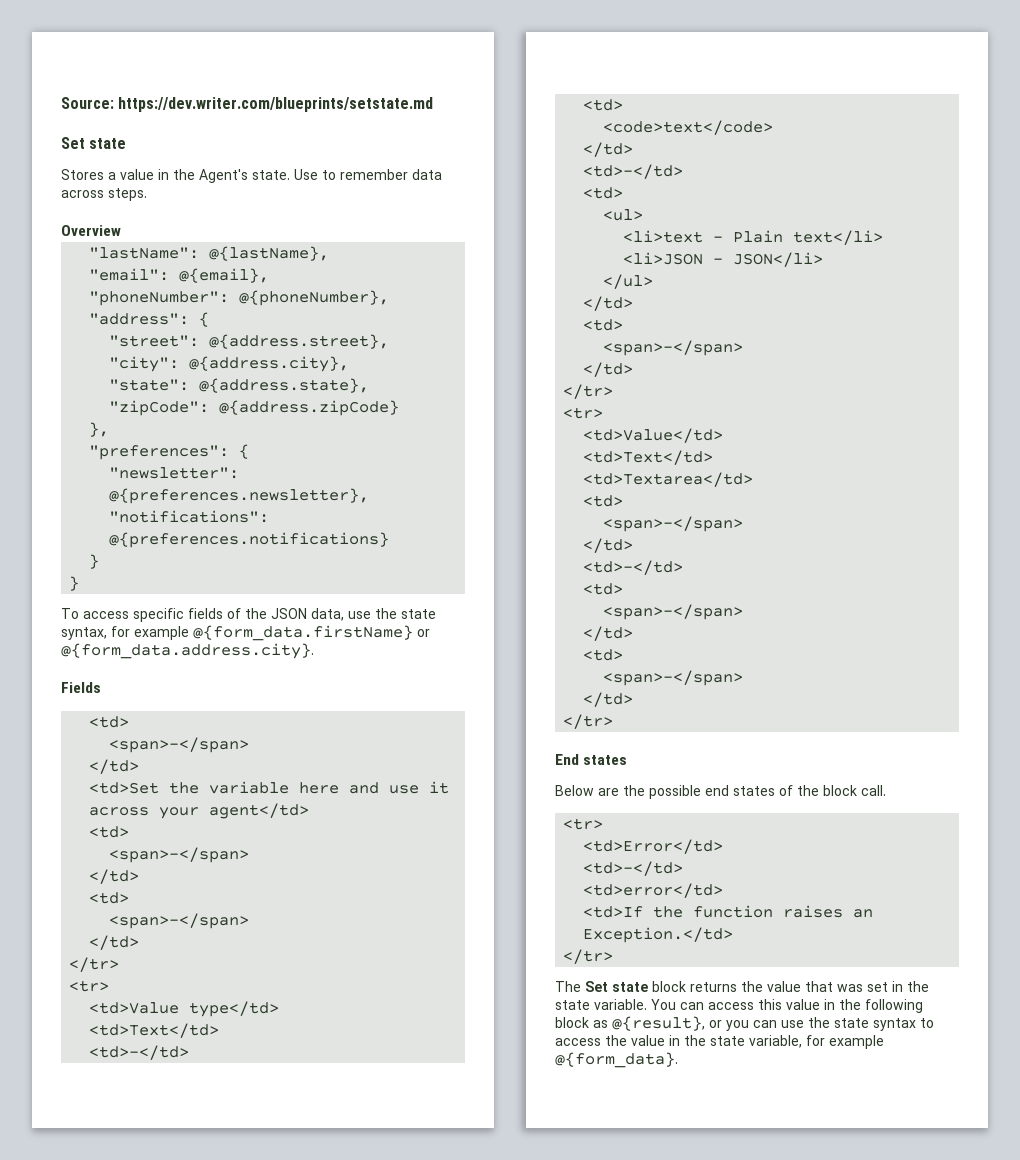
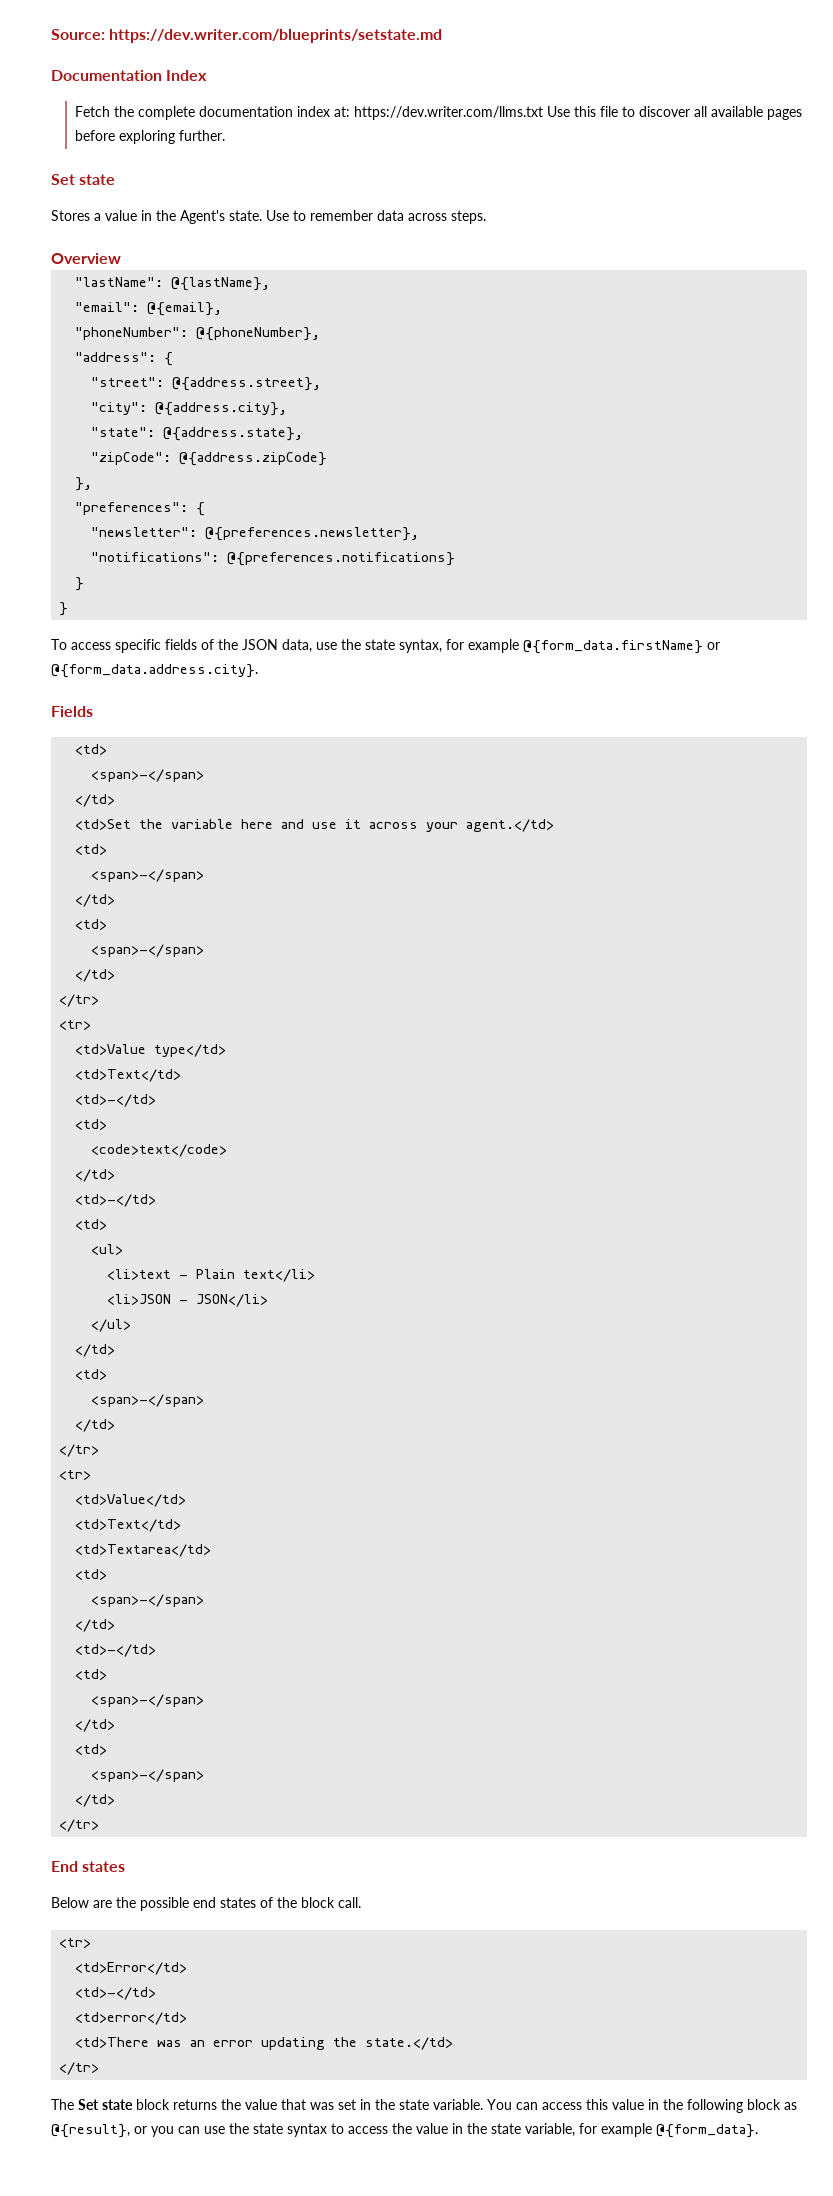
+ Documentation Index
+ Fetch the complete documentation index at: https://dev.writer.com/llms.txt Use this file to discover all available pages before exploring further.
- <td>Set the variable here and use it across your agent</td>
+ <td>Set the variable here and use it across your agent.</td>
- <td>If the function raises an Exception.</td>
+ <td>There was an error updating the state.</td>

